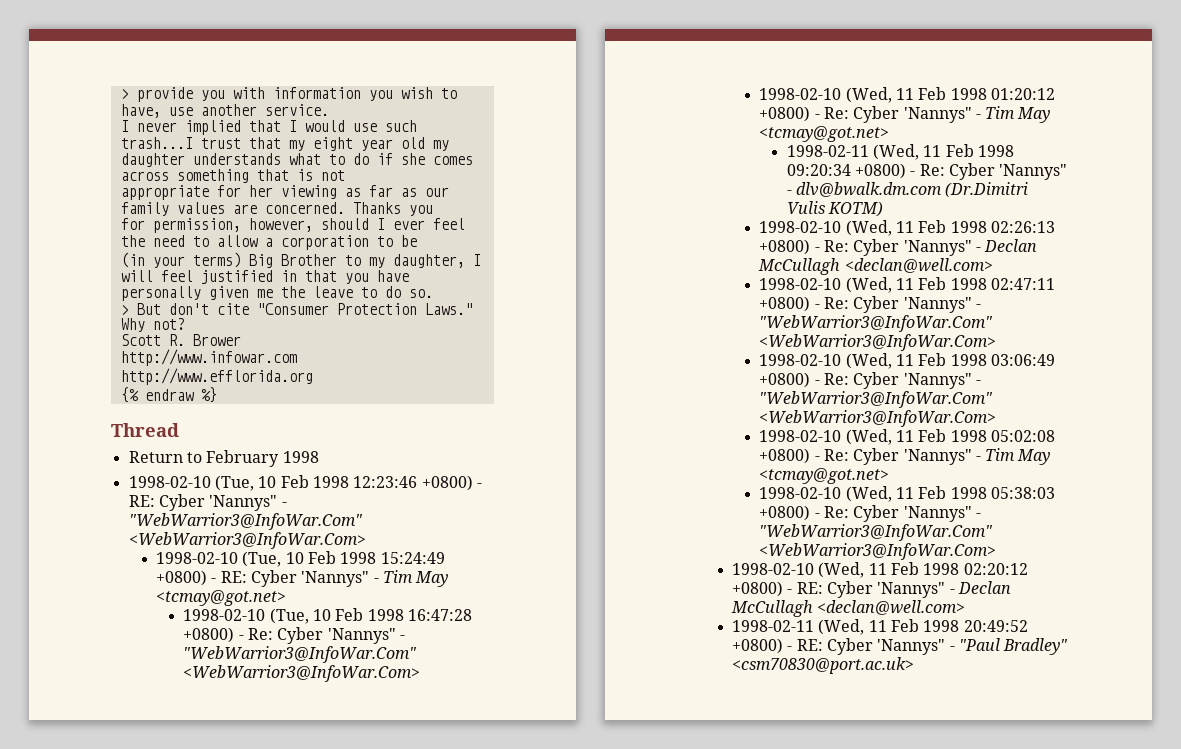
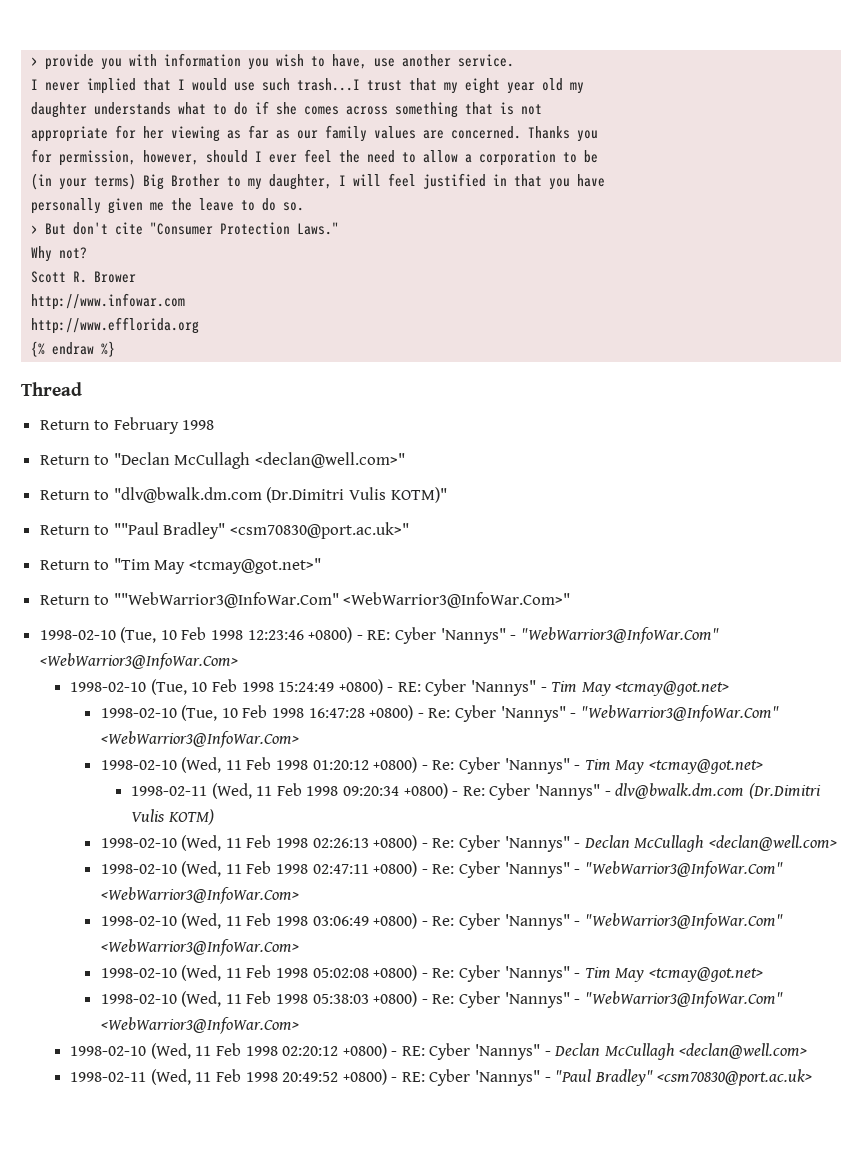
+ Return to "Declan McCullagh <declan@well.com>"
+ Return to "dlv@bwalk.dm.com (Dr.Dimitri Vulis KOTM)"
+ Return to ""Paul Bradley" <csm70830@port.ac.uk>"
+ Return to "Tim May <tcmay@got.net>"
+ Return to ""WebWarrior3@InfoWar.Com" <WebWarrior3@InfoWar.Com>"

